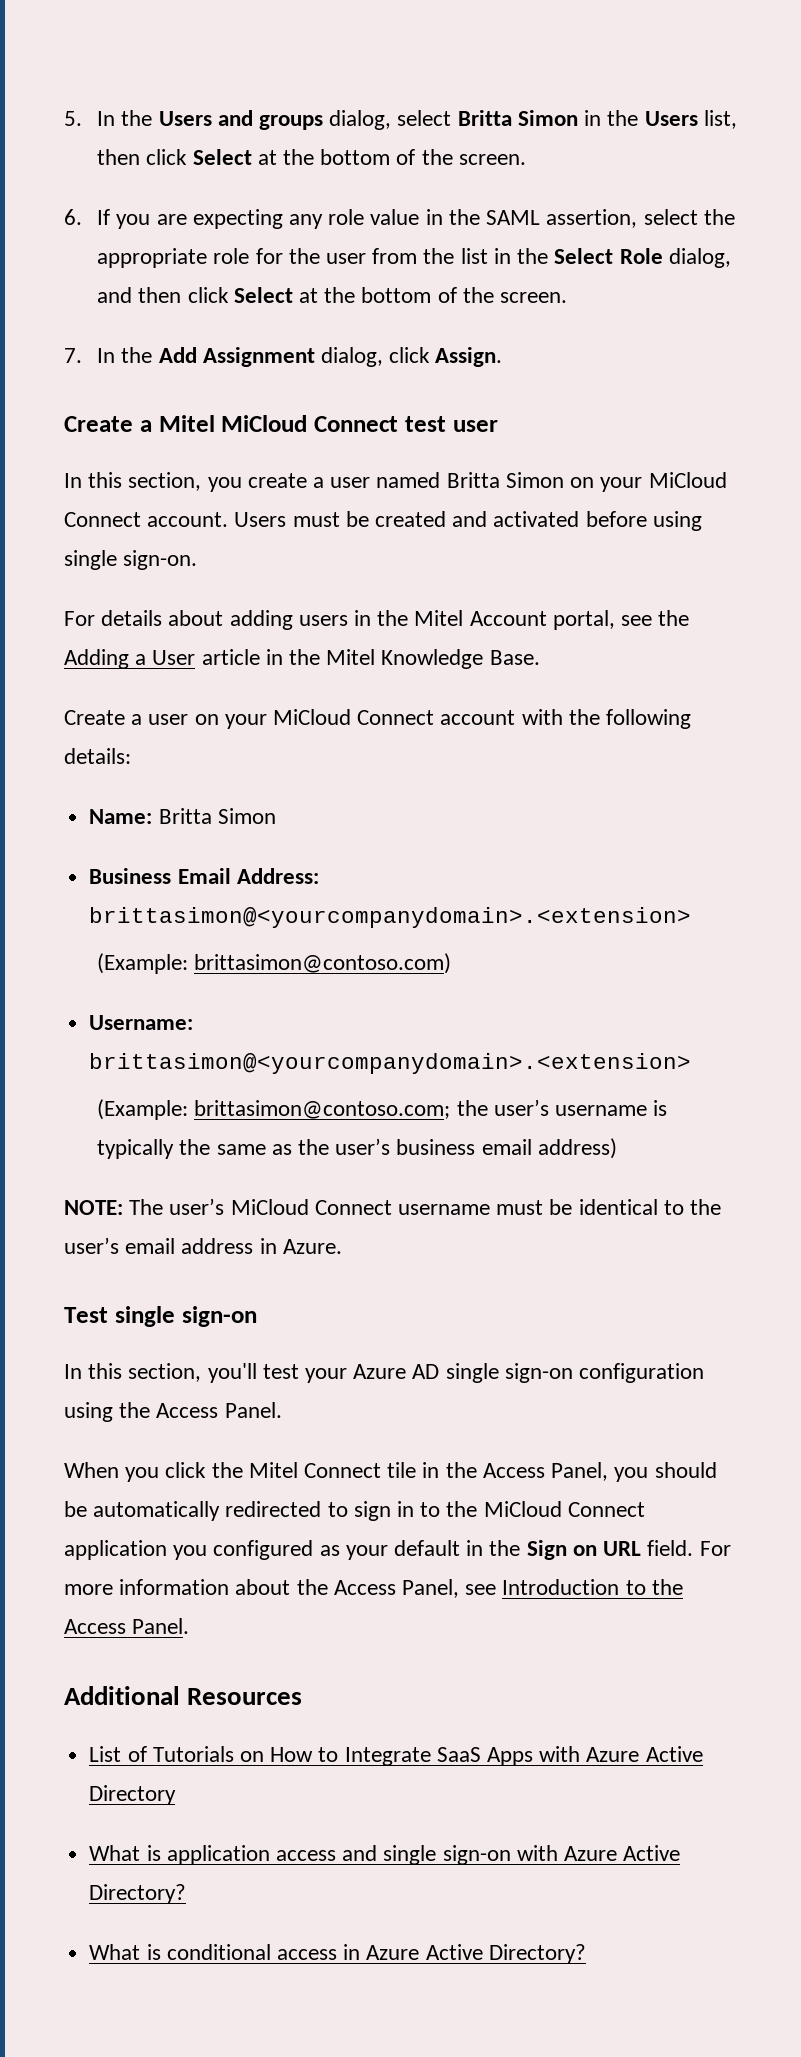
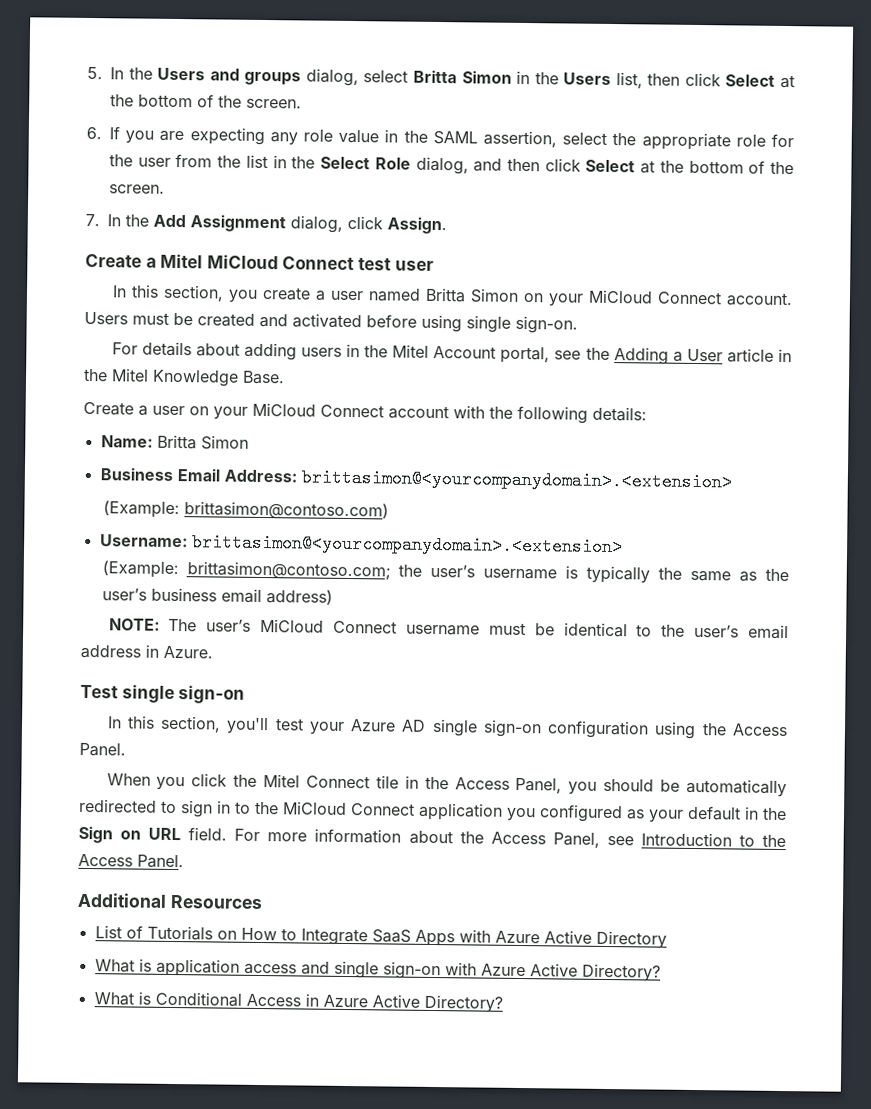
- What is conditional access in Azure Active Directory?
+ What is Conditional Access in Azure Active Directory?

